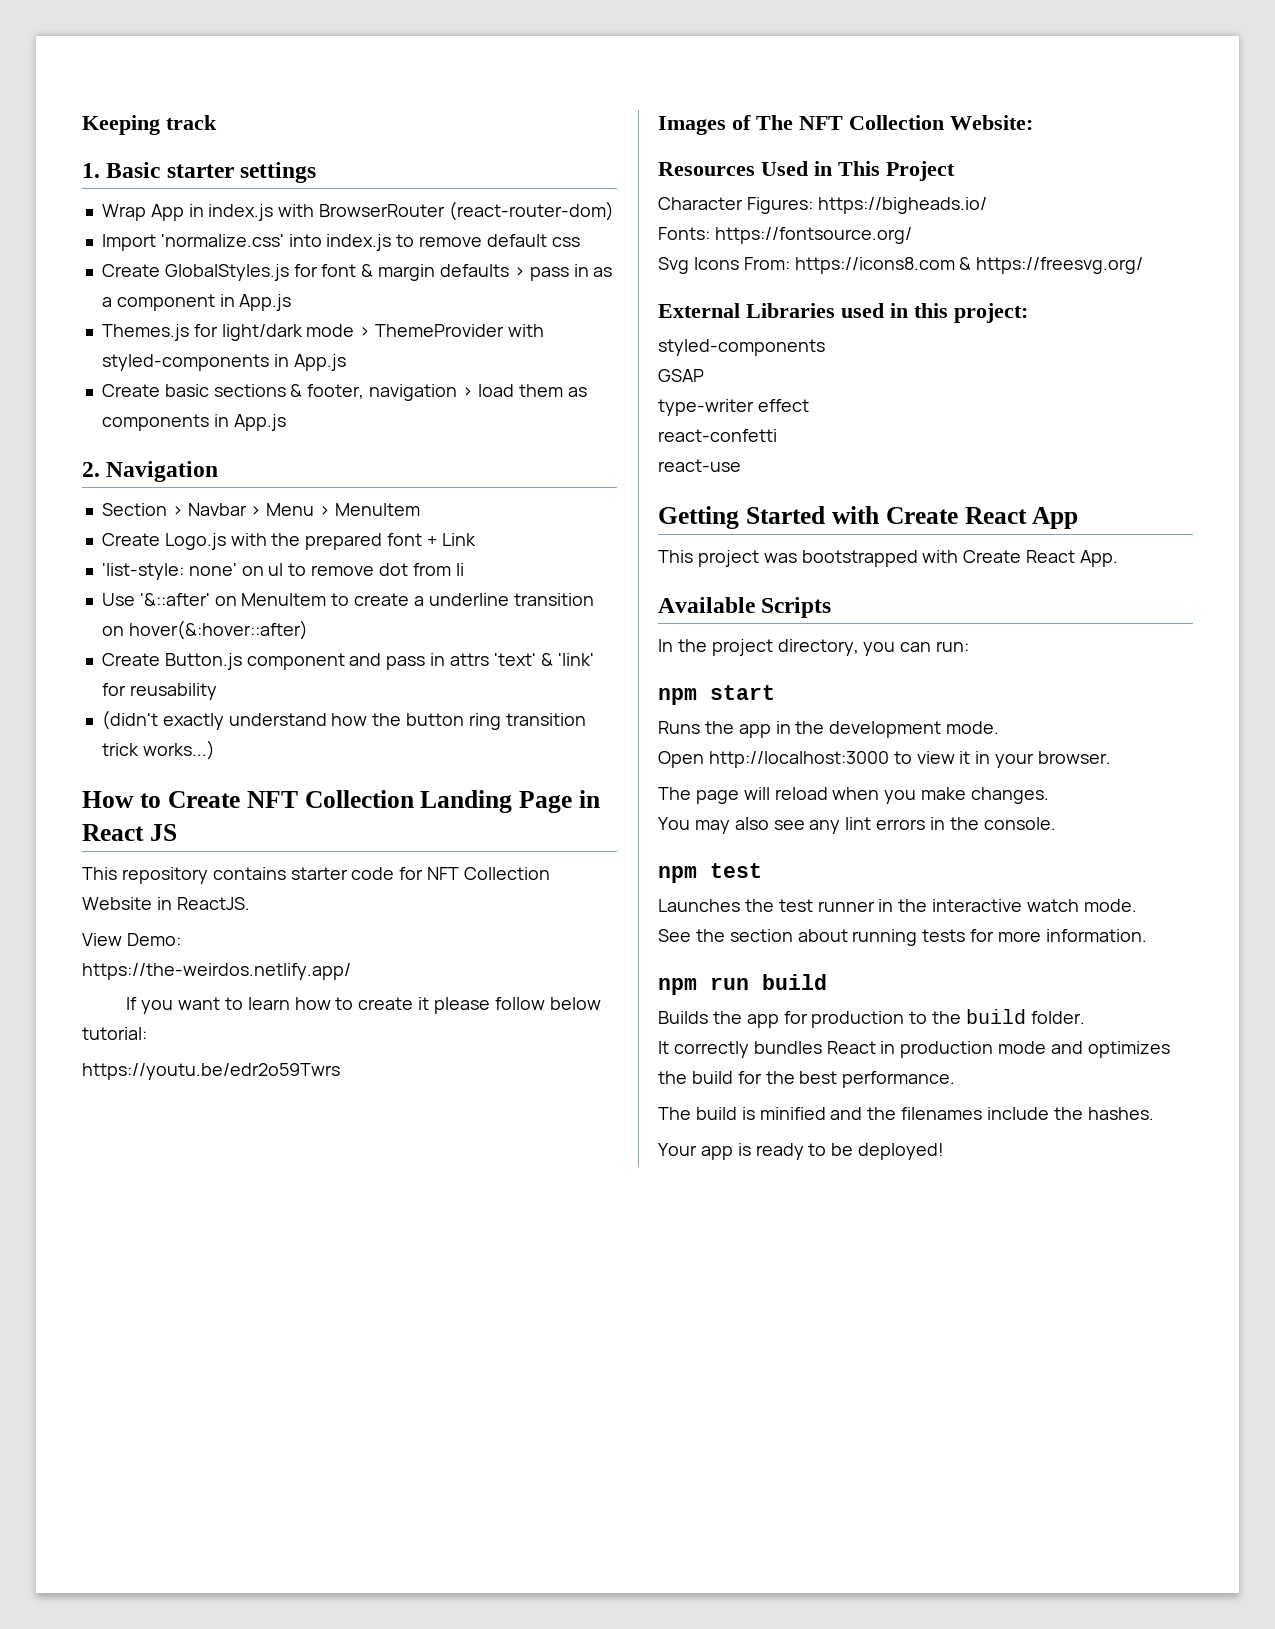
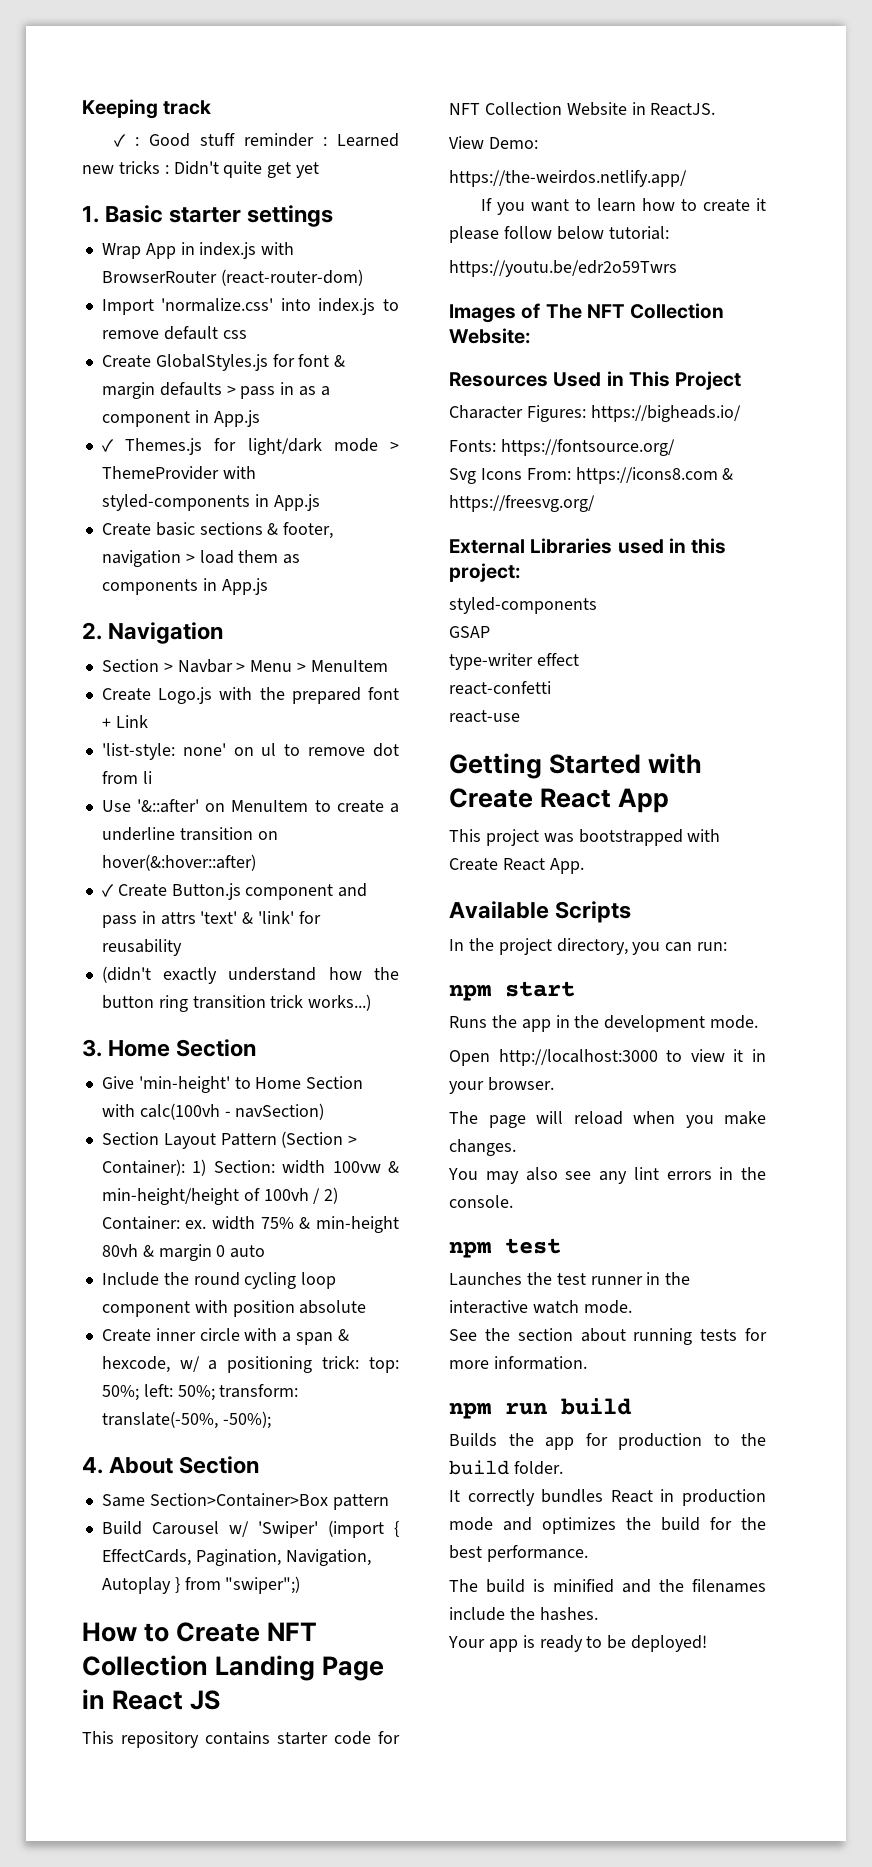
+ ✓ : Good stuff reminder : Learned new tricks : Didn't quite get yet
- Themes.js for light/dark mode > ThemeProvider with styled-components in App.js
+ ✓ Themes.js for light/dark mode > ThemeProvider with styled-components in App.js
- Create Button.js component and pass in attrs 'text' & 'link' for reusability
+ ✓ Create Button.js component and pass in attrs 'text' & 'link' for reusability
+ 3. Home Section
+ Give 'min-height' to Home Section with calc(100vh - navSection)
+ Section Layout Pattern (Section > Container): 1) Section: width 100vw & min-height/height of 100vh / 2) Container: ex. width 75% & min-height 80vh & margin 0 auto
+ Include the round cycling loop component with position absolute
+ Create inner circle with a span & hexcode, w/ a positioning trick: top: 50%; left: 50%; transform: translate(-50%, -50%);
+ 4. About Section
+ Same Section>Container>Box pattern
+ Build Carousel w/ 'Swiper' (import { EffectCards, Pagination, Navigation, Autoplay } from "swiper";)

